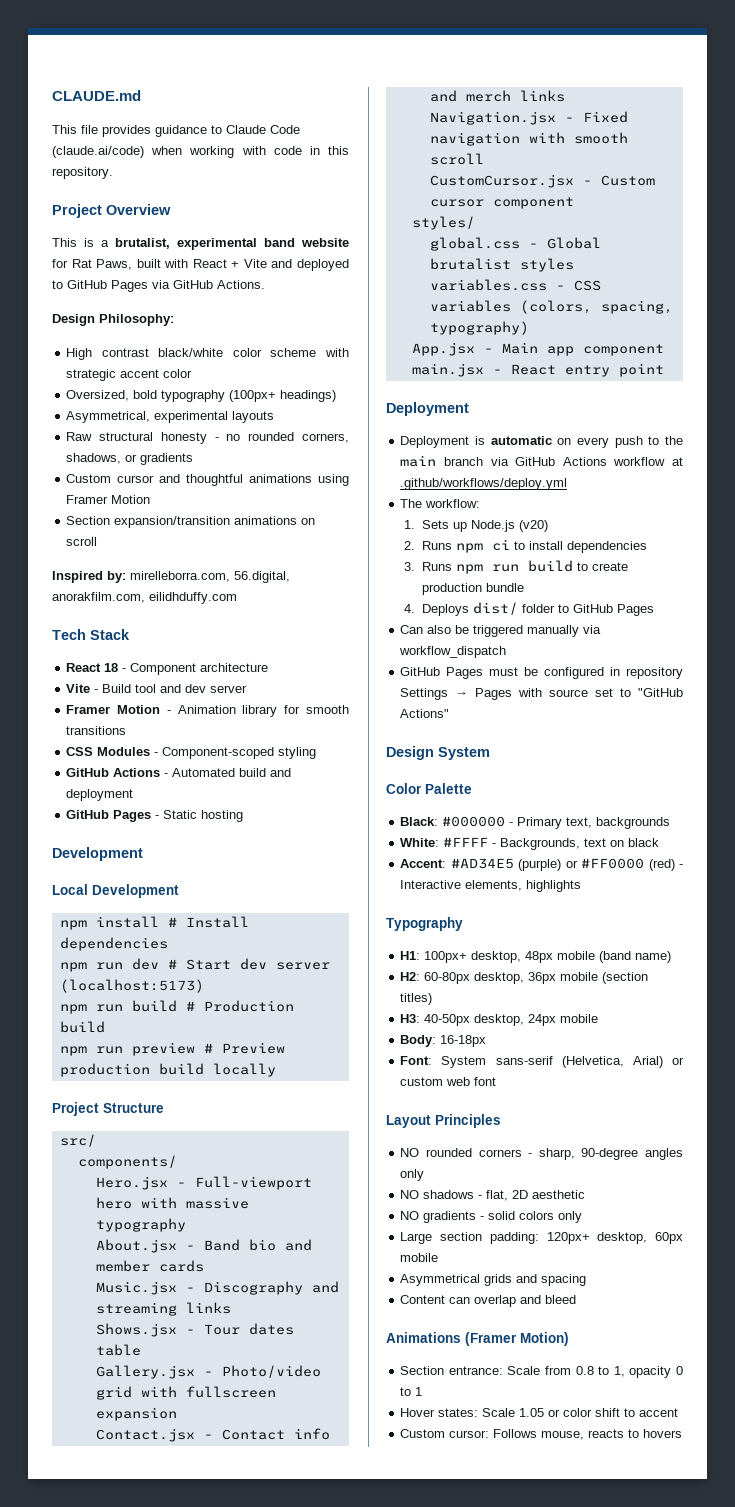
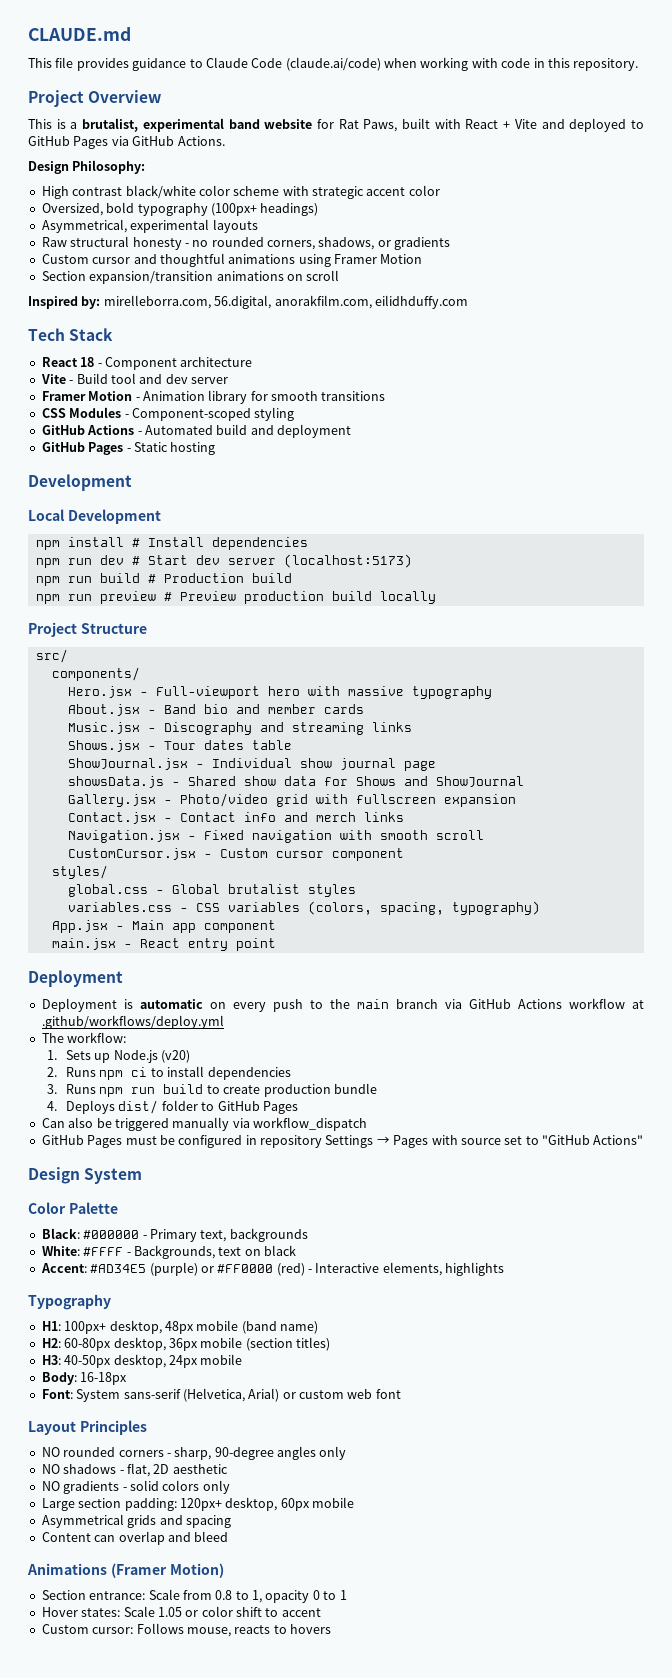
+ ShowJournal.jsx - Individual show journal page
+ showsData.js - Shared show data for Shows and ShowJournal

